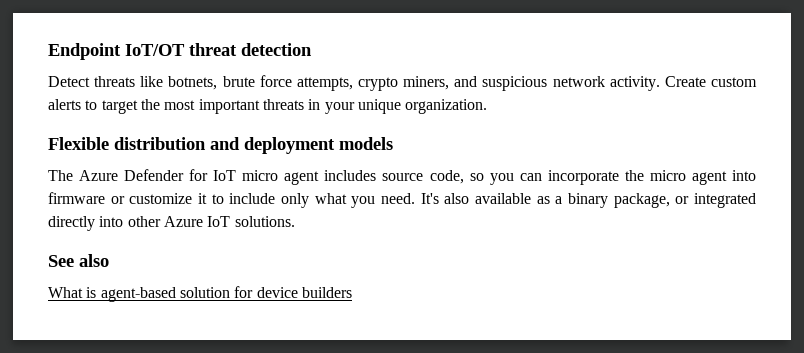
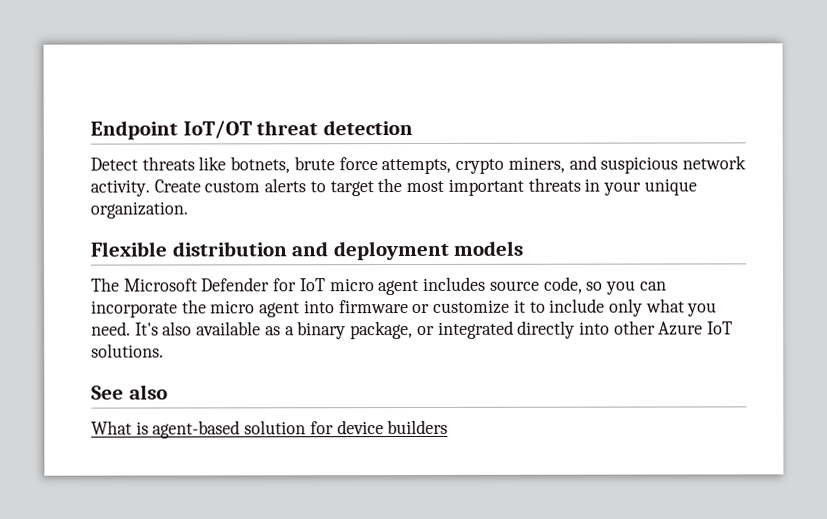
- The Azure Defender for IoT micro agent includes source code, so you can incorporate the micro agent into firmware or customize it to include only what you need.
+ The Microsoft Defender for IoT micro agent includes source code, so you can incorporate the micro agent into firmware or customize it to include only what you need.

